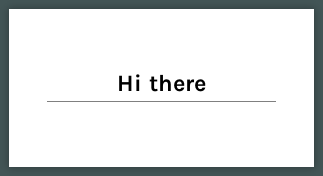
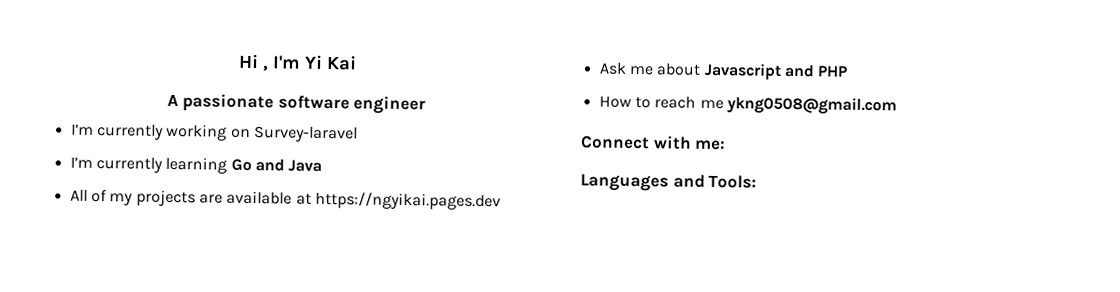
- Hi there
+ Hi , I'm Yi Kai
+ A passionate software engineer
+ I’m currently working on Survey-laravel
+ I’m currently learning Go and Java
+ All of my projects are available at https://ngyikai.pages.dev
+ Ask me about Javascript and PHP
+ How to reach me ykng0508@gmail.com
+ Connect with me:
+ Languages and Tools:

